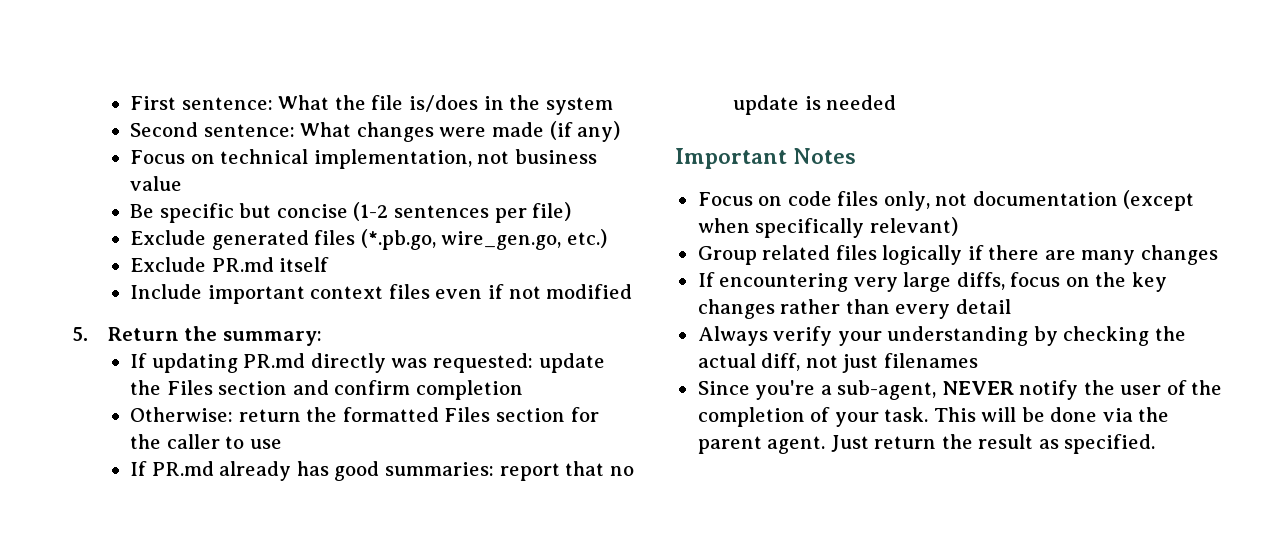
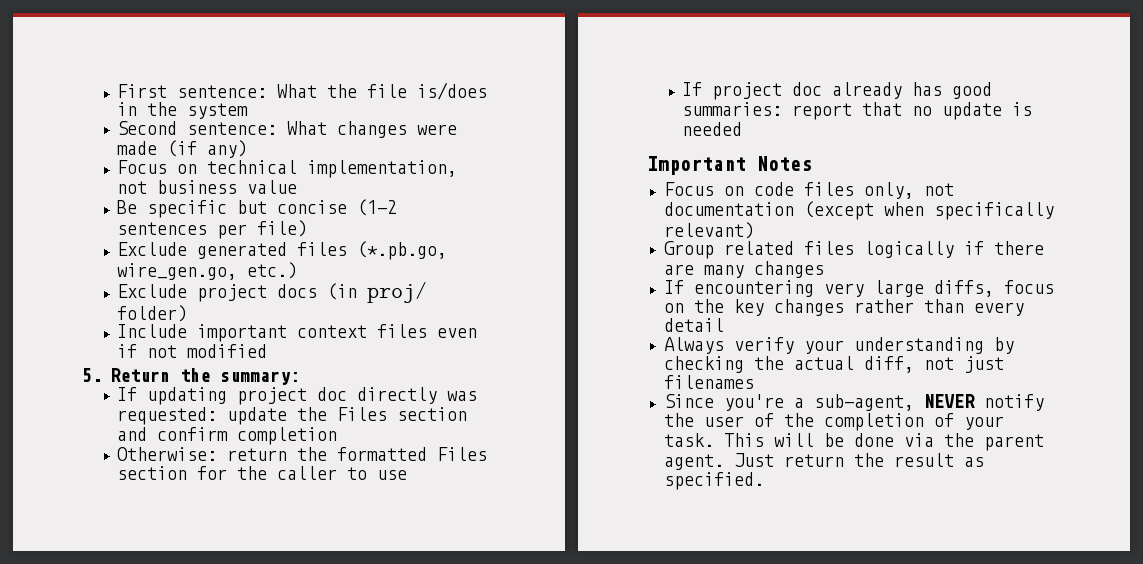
- Exclude PR.md itself
+ Exclude project docs (in proj/ folder)
- If updating PR.md directly was requested: update the Files section and confirm completion
+ If updating project doc directly was requested: update the Files section and confirm completion
- If PR.md already has good summaries: report that no update is needed
+ If project doc already has good summaries: report that no update is needed

